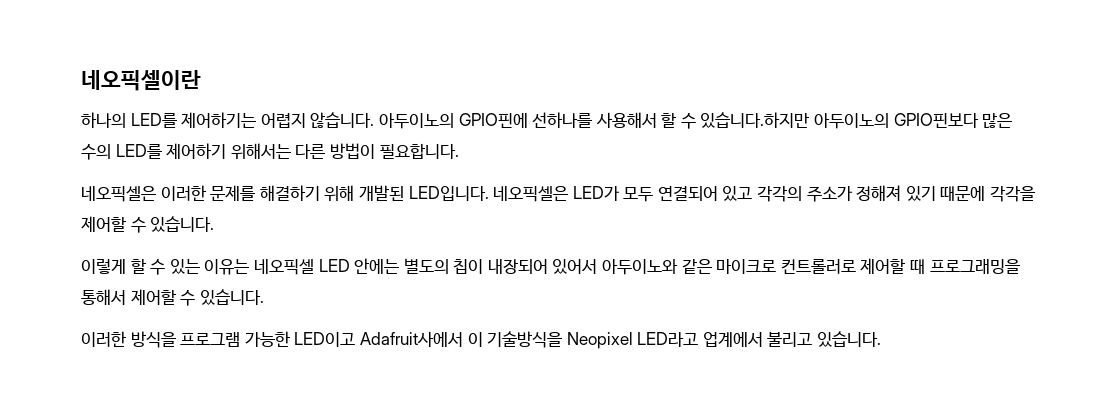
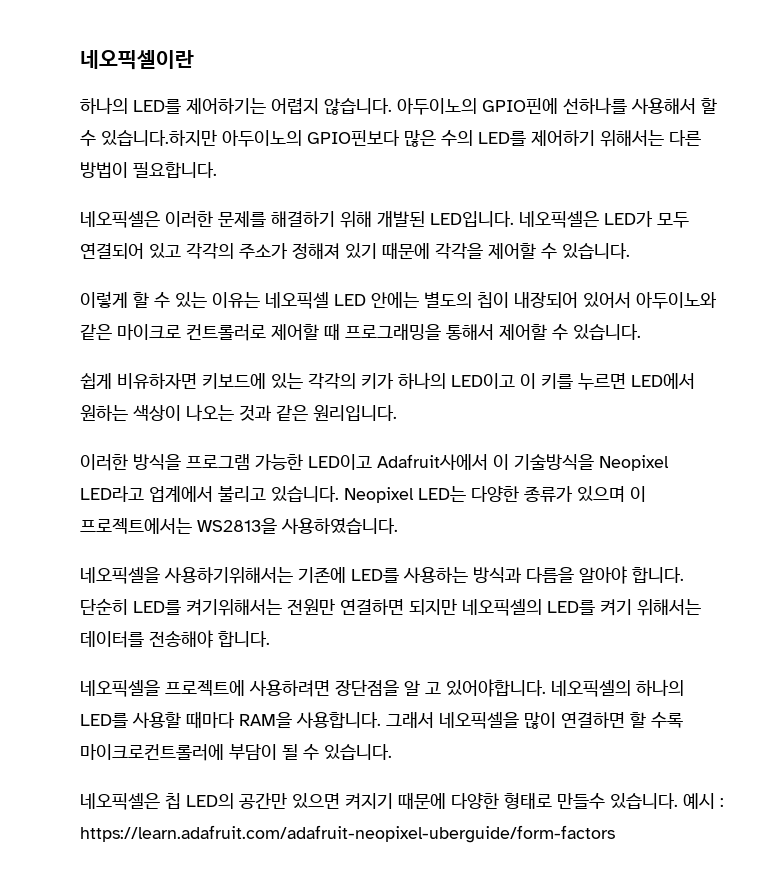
+ 쉽게 비유하자면 키보드에 있는 각각의 키가 하나의 LED이고 이 키를 누르면 LED에서 원하는 색상이 나오는 것과 같은 원리입니다.
+ Neopixel LED는 다양한 종류가 있으며 이 프로젝트에서는 WS2813을 사용하였습니다.
+ 네오픽셀을 사용하기위해서는 기존에 LED를 사용하는 방식과 다름을 알아야 합니다. 단순히 LED를 켜기위해서는 전원만 연결하면 되지만 네오픽셀의 LED를 켜기 위해서는 데이터를 전송해야 합니다.
+ 네오픽셀을 프로젝트에 사용하려면 장단점을 알 고 있어야합니다. 네오픽셀의 하나의 LED를 사용할 때마다 RAM을 사용합니다. 그래서 네오픽셀을 많이 연결하면 할 수록 마이크로컨트롤러에 부담이 될 수 있습니다.
+ 네오픽셀은 칩 LED의 공간만 있으면 켜지기 때문에 다양한 형태로 만들수 있습니다. 예시 : https://learn.adafruit.com/adafruit-neopixel-uberguide/form-factors

